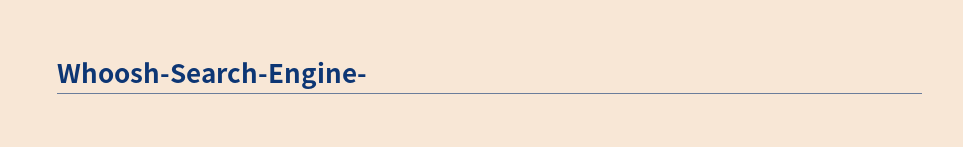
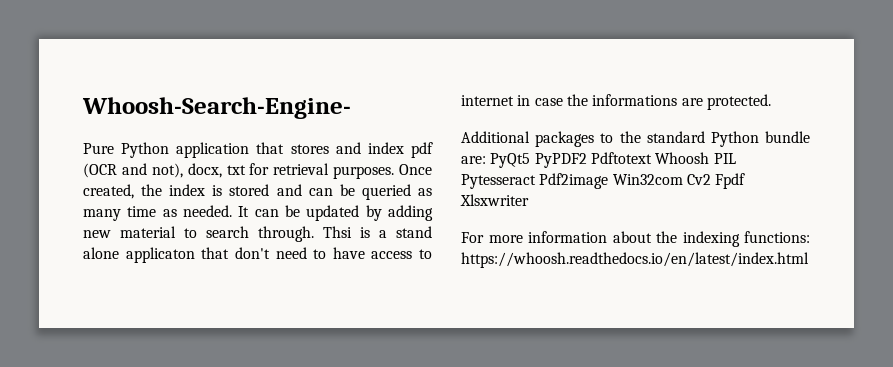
+ Pure Python application that stores and index pdf (OCR and not), docx, txt for retrieval purposes. Once created, the index is stored and can be queried as many time as needed. It can be updated by adding new material to search through. Thsi is a stand alone applicaton that don't need to have access to internet in case the informations are protected.
+ Additional packages to the standard Python bundle are: PyQt5 PyPDF2 Pdftotext Whoosh PIL Pytesseract Pdf2image Win32com Cv2 Fpdf Xlsxwriter
+ For more information about the indexing functions: https://whoosh.readthedocs.io/en/latest/index.html

